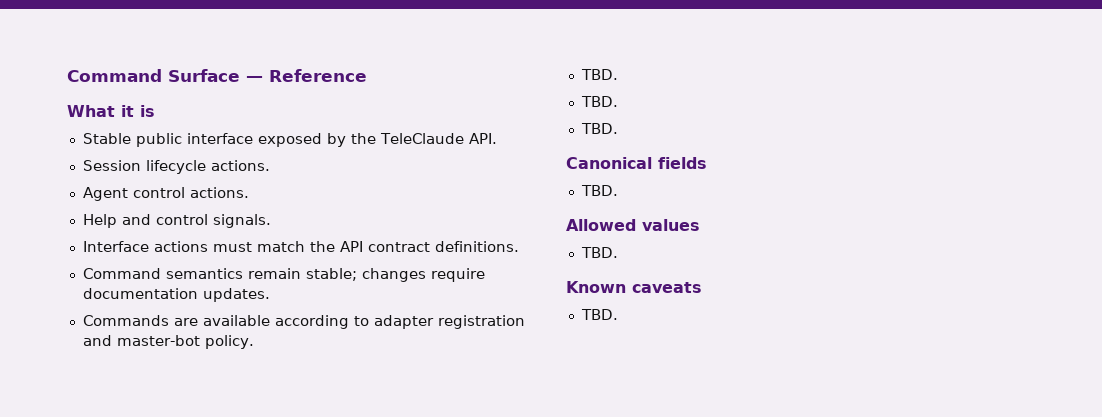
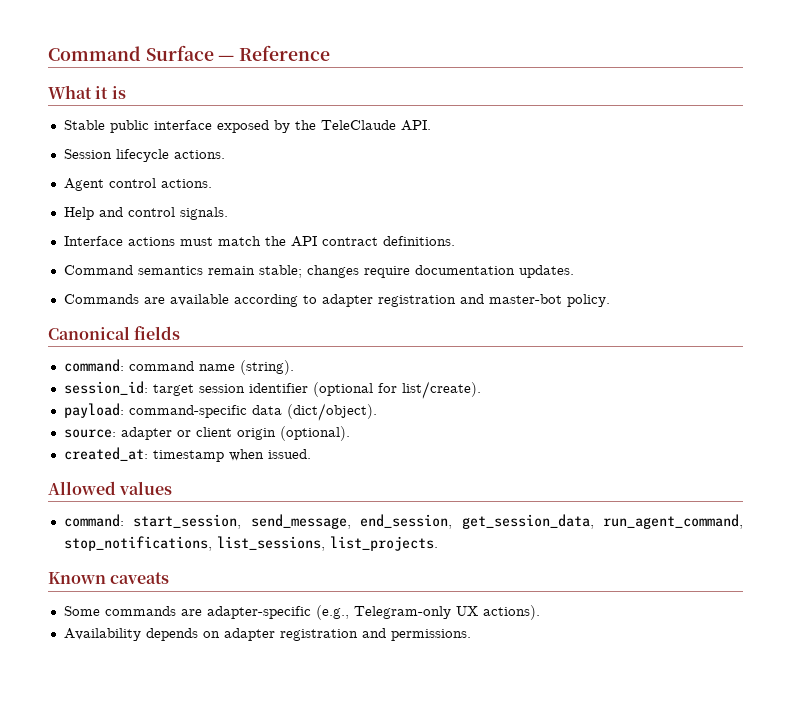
  Commands are available according to adapter registration and master-bot policy.
- TBD.
- TBD.
- TBD.
  Canonical fields
- TBD.
+ command: command name (string).
+ session_id: target session identifier (optional for list/create).
+ payload: command-specific data (dict/object).
+ source: adapter or client origin (optional).
+ created_at: timestamp when issued.
  Allowed values
- TBD.
+ command: start_session, send_message, end_session, get_session_data, run_agent_command, stop_notifications, list_sessions, list_projects.
  Known caveats
- TBD.
+ Some commands are adapter-specific (e.g., Telegram-only UX actions).
+ Availability depends on adapter registration and permissions.

